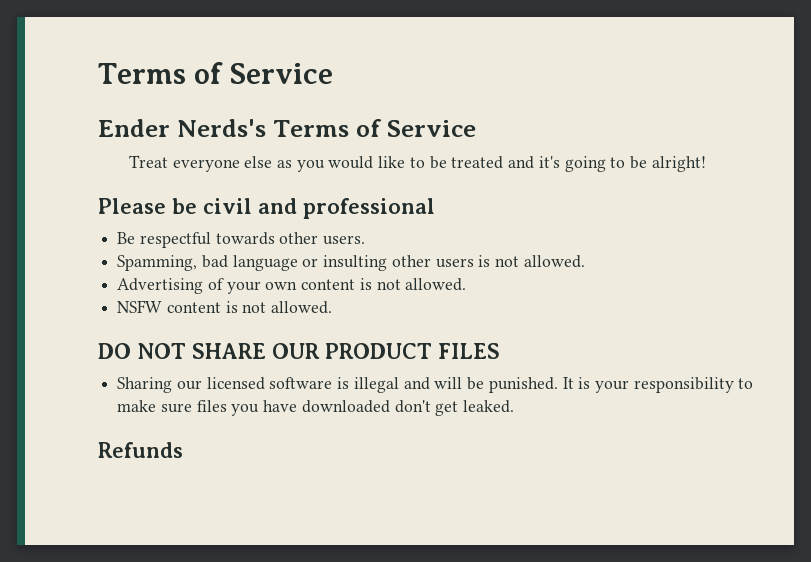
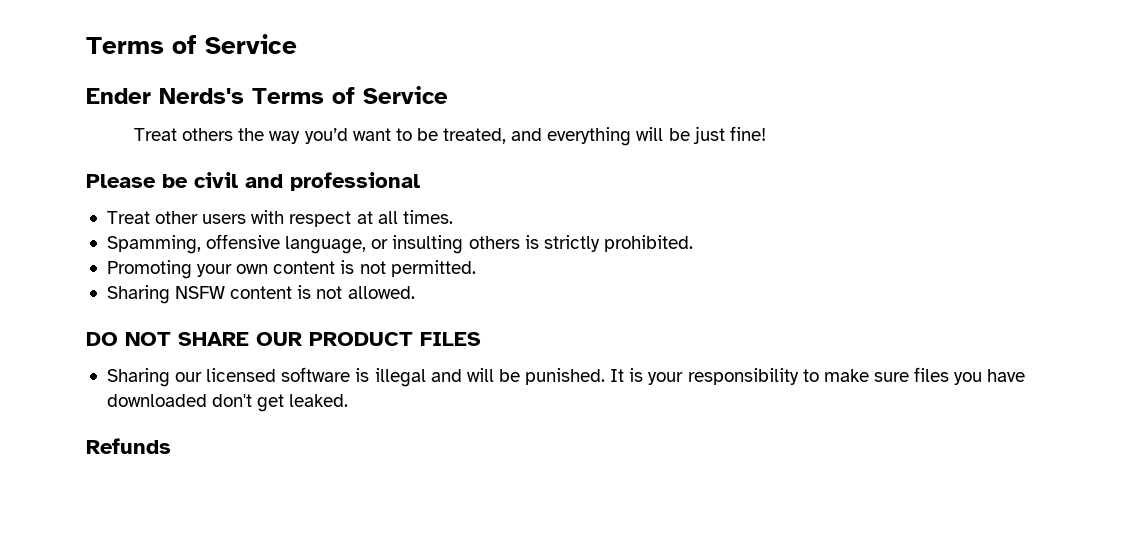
- Treat everyone else as you would like to be treated and it's going to be alright!
+ Treat others the way you’d want to be treated, and everything will be just fine!
- Be respectful towards other users.
- Spamming, bad language or insulting other users is not allowed.
- Advertising of your own content is not allowed.
- NSFW content is not allowed.
+ Treat other users with respect at all times.
+ Spamming, offensive language, or insulting others is strictly prohibited.
+ Promoting your own content is not permitted.
+ Sharing NSFW content is not allowed.

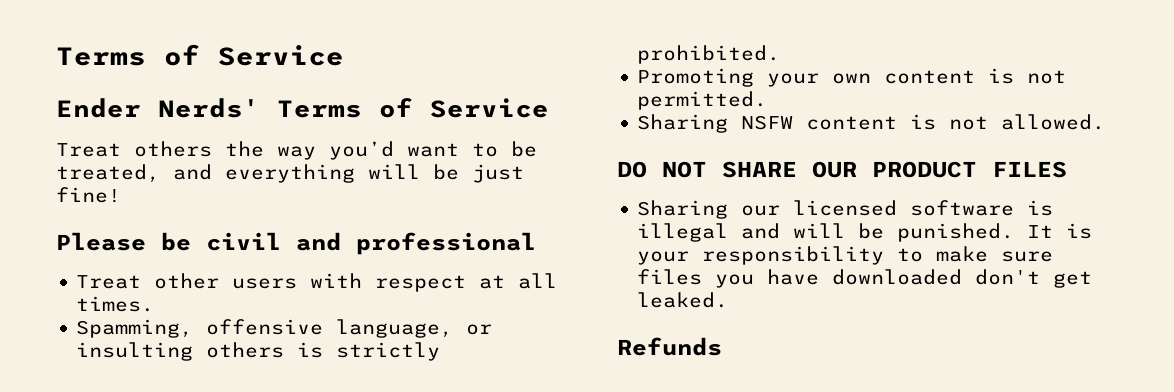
- Ender Nerds's Terms of Service
+ Ender Nerds' Terms of Service

